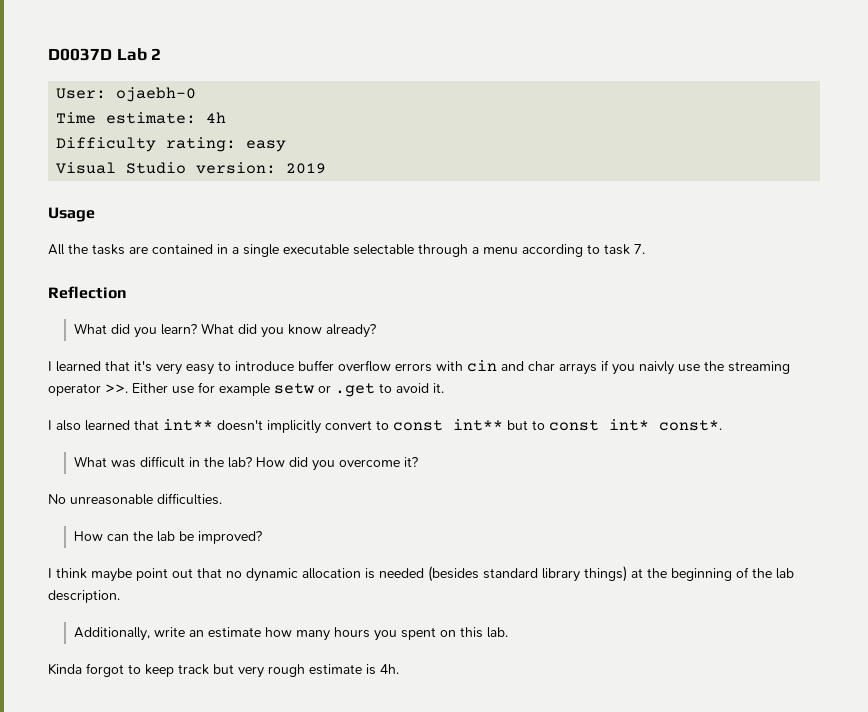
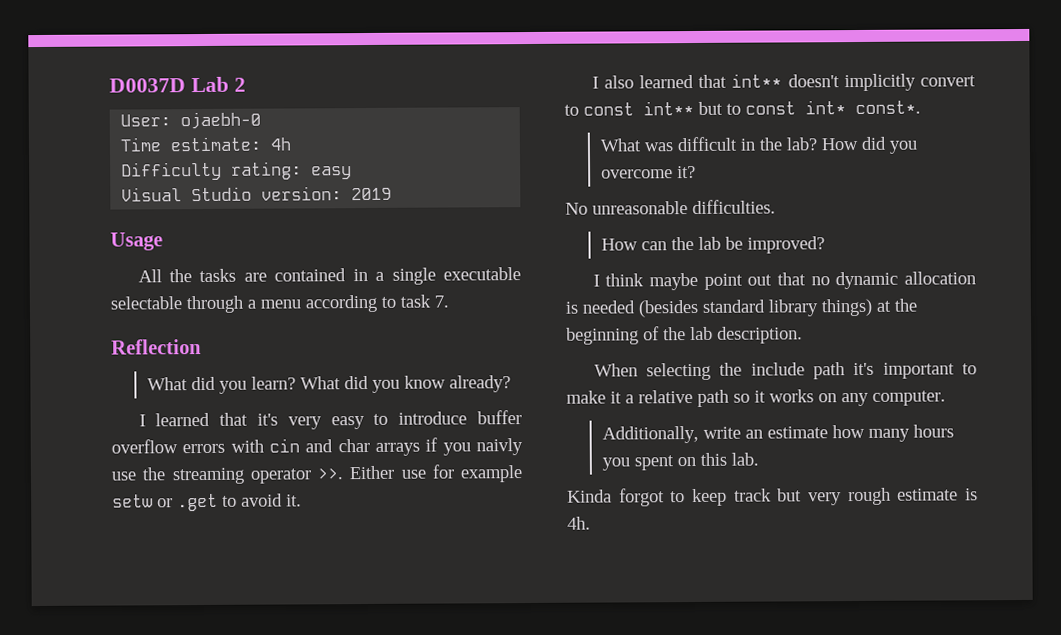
+ When selecting the include path it's important to make it a relative path so it works on any computer.

